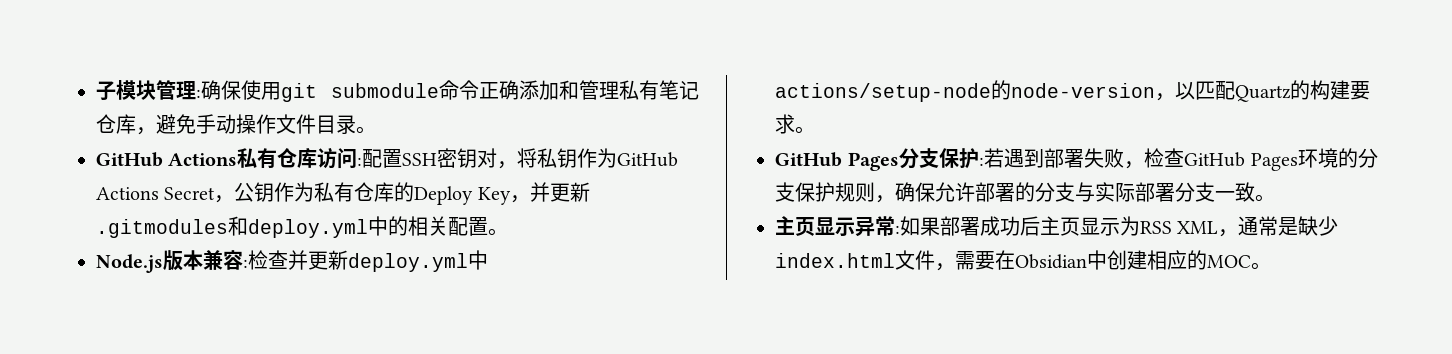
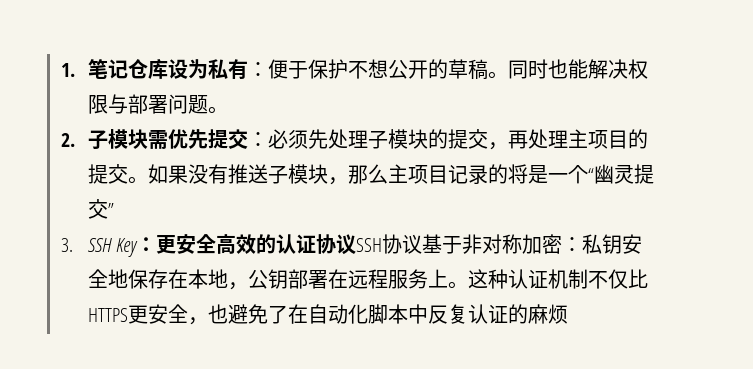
- 子模块管理:确保使用git submodule命令正确添加和管理私有笔记仓库，避免手动操作文件目录。
- GitHub Actions私有仓库访问:配置SSH密钥对，将私钥作为GitHub Actions Secret，公钥作为私有仓库的Deploy Key，并更新.gitmodules和deploy.yml中的相关配置。
- Node.js版本兼容:检查并更新deploy.yml中actions/setup-node的node-version，以匹配Quartz的构建要求。
- GitHub Pages分支保护:若遇到部署失败，检查GitHub Pages环境的分支保护规则，确保允许部署的分支与实际部署分支一致。
- 主页显示异常:如果部署成功后主页显示为RSS XML，通常是缺少index.html文件，需要在Obsidian中创建相应的MOC。
+ 1.笔记仓库设为私有：便于保护不想公开的草稿。同时也能解决权限与部署问题。
+ 2.子模块需优先提交：必须先处理子模块的提交，再处理主项目的提交。如果没有推送子模块，那么主项目记录的将是一个“幽灵提交”
+ 3. SSH Key：更安全高效的认证协议SSH协议基于非对称加密：私钥安全地保存在本地，公钥部署在远程服务上。这种认证机制不仅比HTTPS更安全，也避免了在自动化脚本中反复认证的麻烦

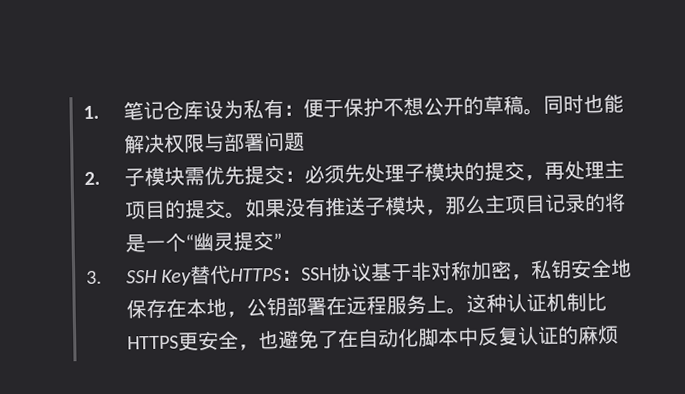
- 同时也能解决权限与部署问题。
+ 同时也能解决权限与部署问题
- 3. SSH Key：更安全高效的认证协议SSH协议基于非对称加密：私钥安全地保存在本地，公钥部署在远程服务上。
+ 3. SSH Key替代HTTPS：SSH协议基于非对称加密，私钥安全地保存在本地，公钥部署在远程服务上。
- 这种认证机制不仅比HTTPS更安全，也避免了在自动化脚本中反复认证的麻烦
+ 这种认证机制比HTTPS更安全，也避免了在自动化脚本中反复认证的麻烦

